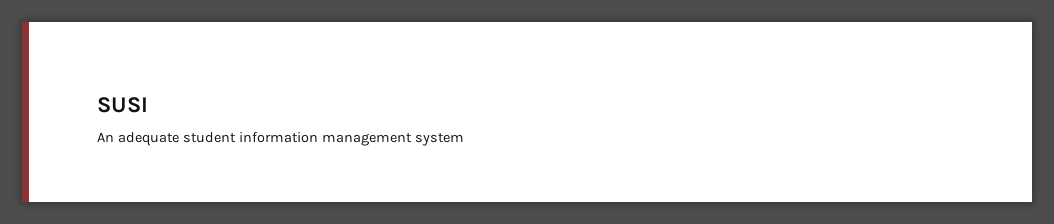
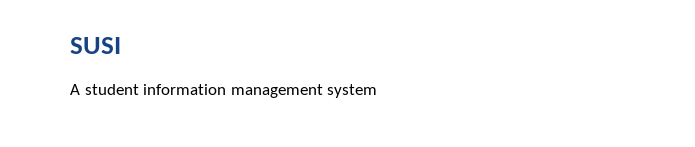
- An adequate student information management system
+ A student information management system

